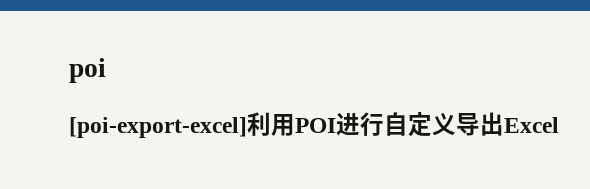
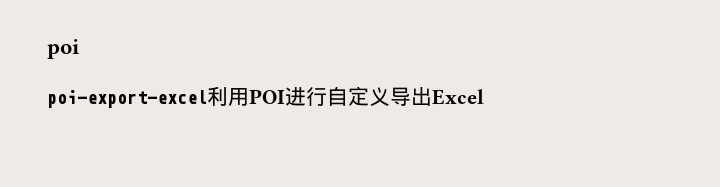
- [poi-export-excel]利用POI进行自定义导出Excel
+ poi-export-excel利用POI进行自定义导出Excel

